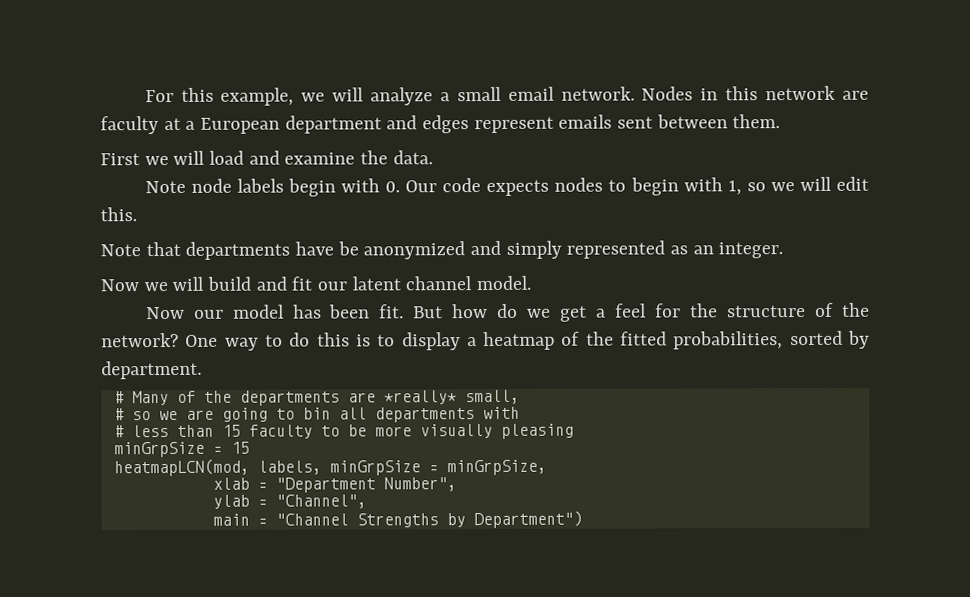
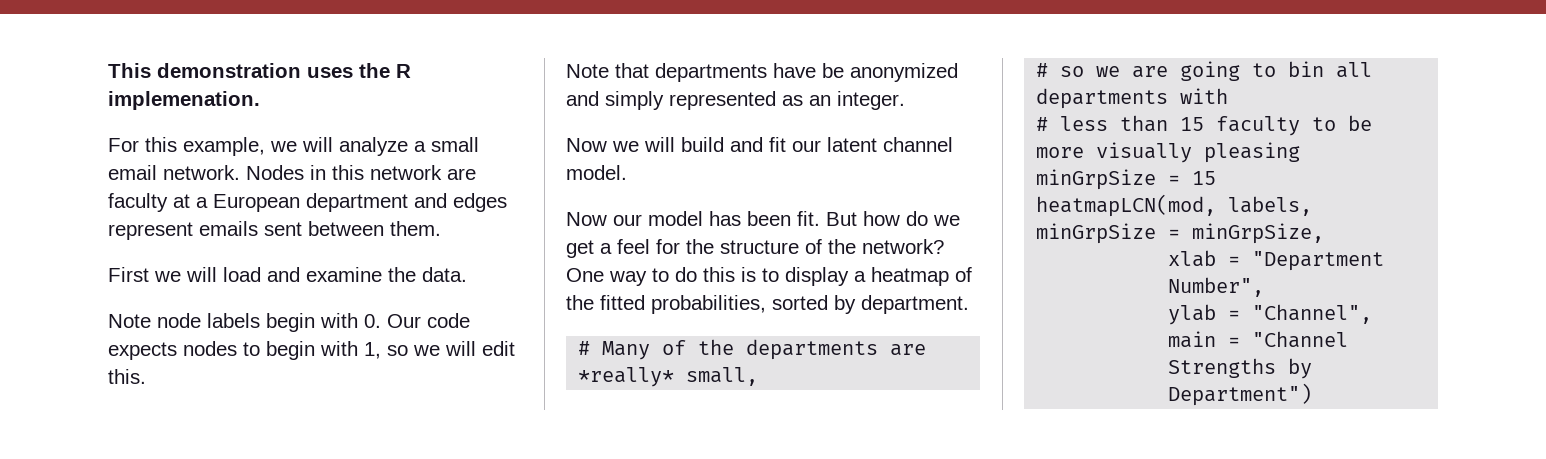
+ This demonstration uses the R implemenation.

